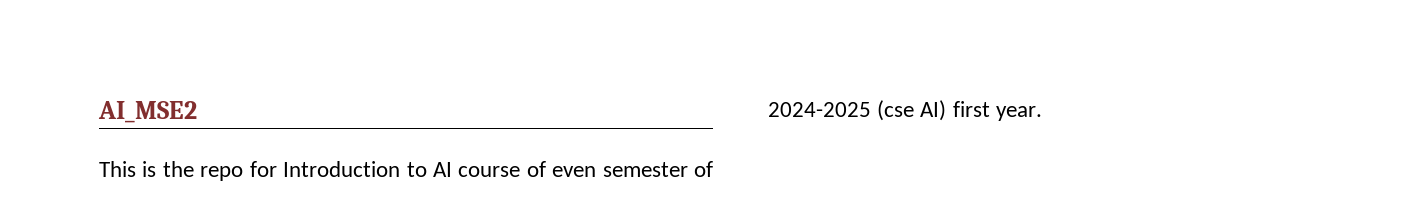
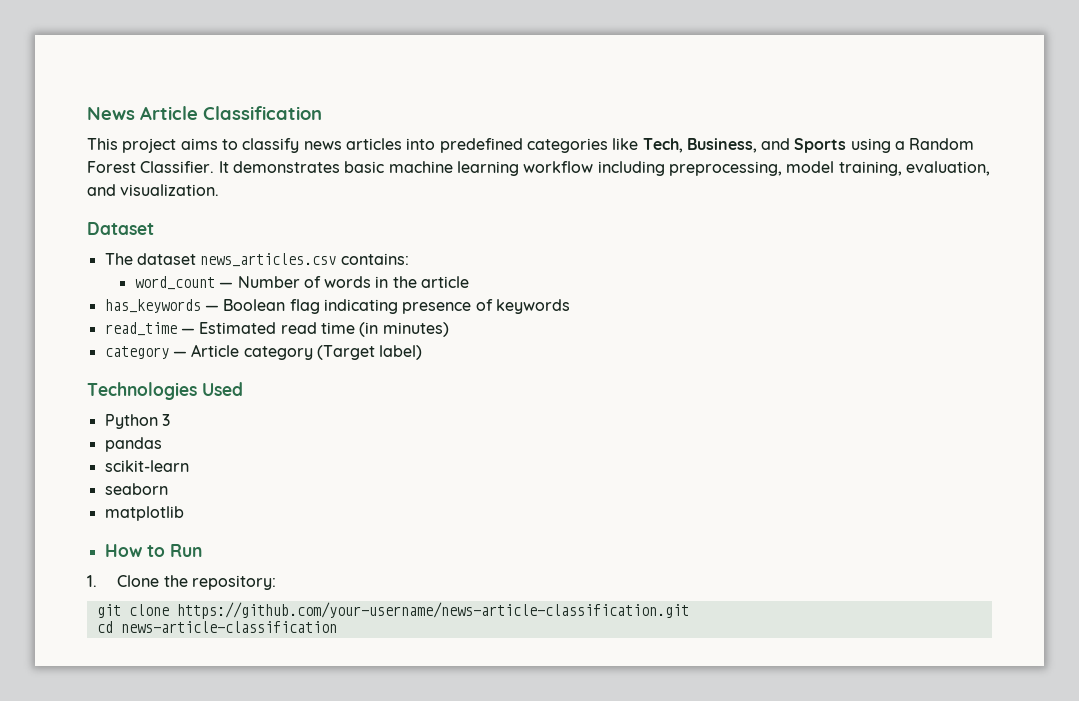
- AI_MSE2
- This is the repo for Introduction to AI course of even semester of 2024-2025 (cse AI) first year.
+ News Article Classification
+ This project aims to classify news articles into predefined categories like Tech, Business, and Sports using a Random Forest Classifier. It demonstrates basic machine learning workflow including preprocessing, model training, evaluation, and visualization.
+ Dataset
+ The dataset news_articles.csv contains:
+ word_count — Number of words in the article
+ has_keywords — Boolean flag indicating presence of keywords
+ read_time — Estimated read time (in minutes)
+ category — Article category (Target label)
+ Technologies Used
+ Python 3
+ pandas
+ scikit-learn
+ seaborn
+ matplotlib
+ How to Run
+ 1. Clone the repository:
+ git clone https://github.com/your-username/news-article-classification.git
+ cd news-article-classification

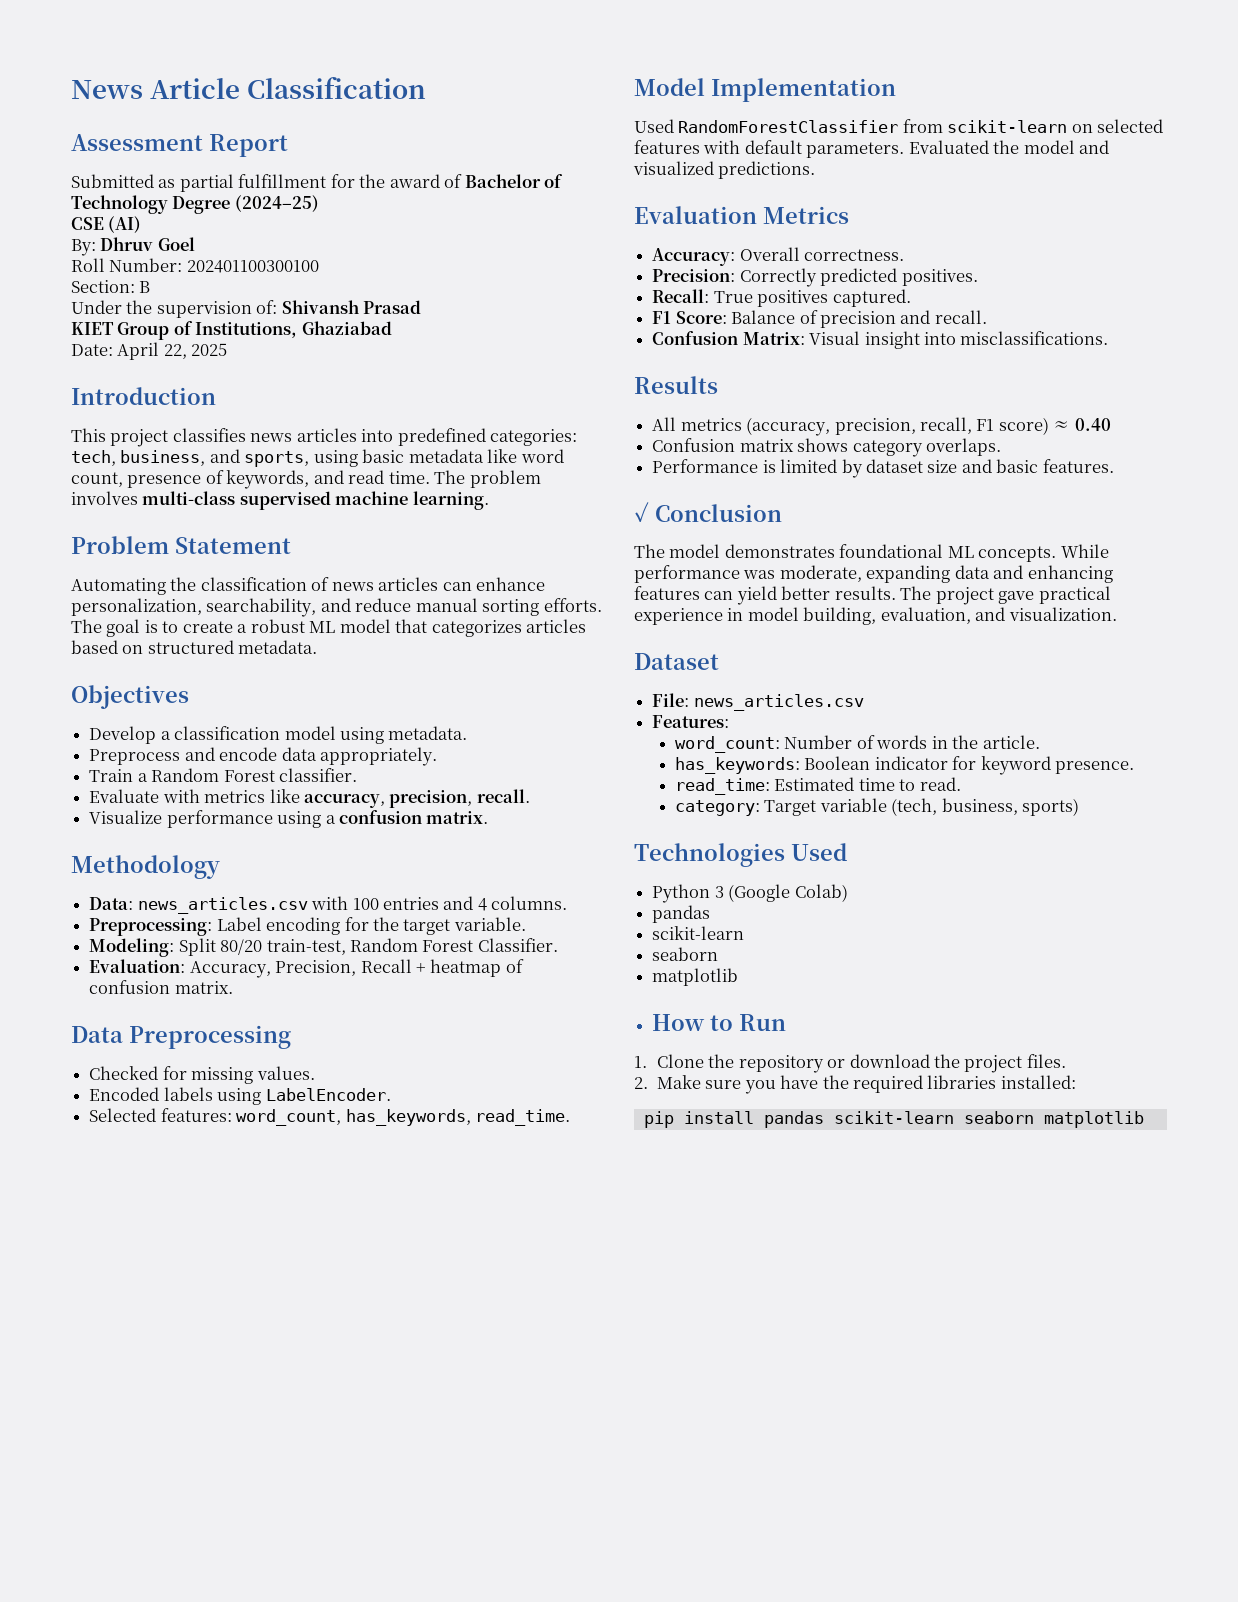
+ Assessment Report
+ Submitted as partial fulfillment for the award of Bachelor of Technology Degree (2024–25)
+ CSE (AI)
+ By: Dhruv Goel
+ Roll Number: 202401100300100
+ Section: B
+ Under the supervision of: Shivansh Prasad
+ KIET Group of Institutions, Ghaziabad
+ Date: April 22, 2025
+ Introduction
- This project aims to classify news articles into predefined categories like Tech, Business, and Sports using a Random Forest Classifier. It demonstrates basic machine learning workflow including preprocessing, model training, evaluation, and visualization.
+ This project classifies news articles into predefined categories: tech, business, and sports, using basic metadata like word count, presence of keywords, and read time. The problem involves multi-class supervised machine learning.
+ Problem Statement
+ Automating the classification of news articles can enhance personalization, searchability, and reduce manual sorting efforts. The goal is to create a robust ML model that categorizes articles based on structured metadata.
+ Objectives
+ Develop a classification model using metadata.
+ Preprocess and encode data appropriately.
+ Train a Random Forest classifier.
+ Evaluate with metrics like accuracy, precision, recall.
+ Visualize performance using a confusion matrix.
+ Methodology
+ Data: news_articles.csv with 100 entries and 4 columns.
+ Preprocessing: Label encoding for the target variable.
+ Modeling: Split 80/20 train-test, Random Forest Classifier.
+ Evaluation: Accuracy, Precision, Recall + heatmap of confusion matrix.
+ Data Preprocessing
+ Checked for missing values.
+ Encoded labels using LabelEncoder.
+ Selected features: word_count, has_keywords, read_time.
+ Model Implementation
+ Used RandomForestClassifier from scikit-learn on selected features with default parameters. Evaluated the model and visualized predictions.
+ Evaluation Metrics
+ Accuracy: Overall correctness.
+ Precision: Correctly predicted positives.
+ Recall: True positives captured.
+ F1 Score: Balance of precision and recall.
+ Confusion Matrix: Visual insight into misclassifications.
+ Results
+ All metrics (accuracy, precision, recall, F1 score) ≈ 0.40
+ Confusion matrix shows category overlaps.
+ Performance is limited by dataset size and basic features.
+ ✓ Conclusion
+ The model demonstrates foundational ML concepts. While performance was moderate, expanding data and enhancing features can yield better results. The project gave practical experience in model building, evaluation, and visualization.
- The dataset news_articles.csv contains:
- word_count — Number of words in the article
- has_keywords — Boolean flag indicating presence of keywords
- read_time — Estimated read time (in minutes)
- category — Article category (Target label)
+ File: news_articles.csv
+ Features:
+ word_count: Number of words in the article.
+ has_keywords: Boolean indicator for keyword presence.
+ read_time: Estimated time to read.
+ category: Target variable (tech, business, sports)
- Python 3
+ Python 3 (Google Colab)
- 1. Clone the repository:
- git clone https://github.com/your-username/news-article-classification.git
- cd news-article-classification
+ 1. Clone the repository or download the project files.
+ 2. Make sure you have the required libraries installed:
+ pip install pandas scikit-learn seaborn matplotlib

